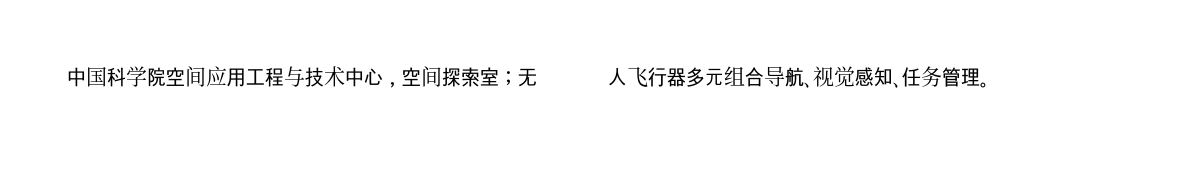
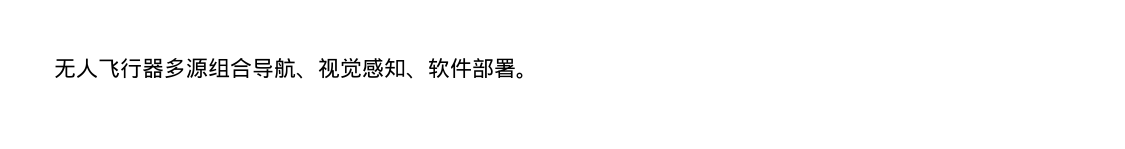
- 中国科学院空间应用工程与技术中心，空间探索室；无人飞行器多元组合导航、视觉感知、任务管理。
+ 无人飞行器多源组合导航、视觉感知、软件部署。

